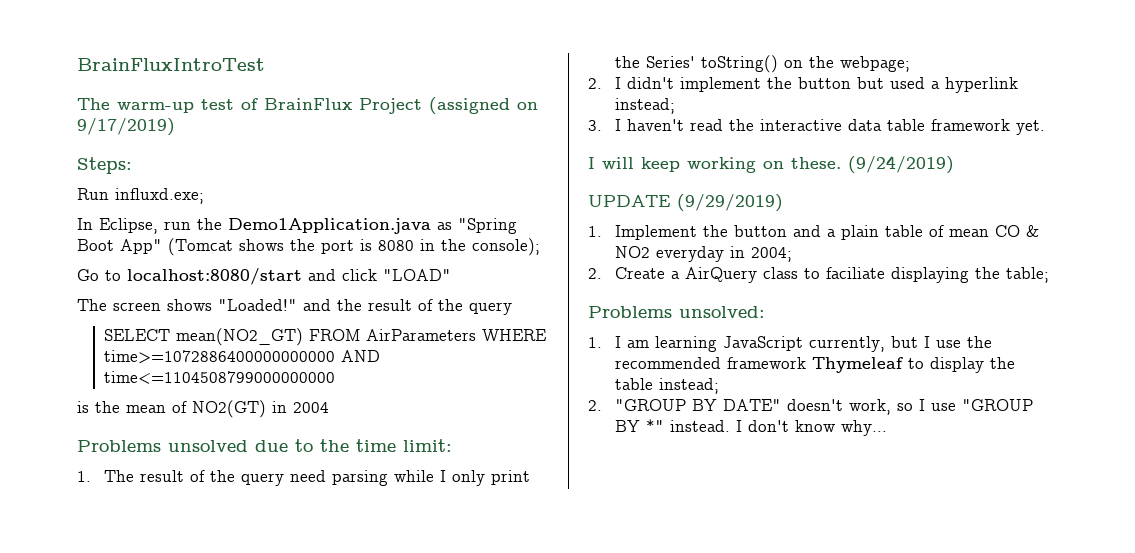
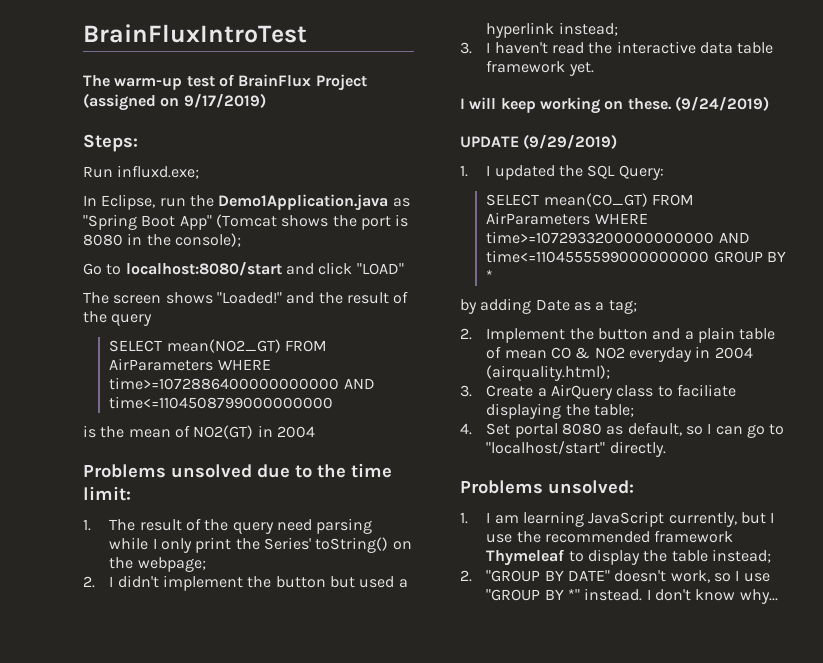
- 1. Implement the button and a plain table of mean CO & NO2 everyday in 2004;
- 2. Create a AirQuery class to faciliate displaying the table;
+ 1. I updated the SQL Query:
+ SELECT mean(CO_GT) FROM AirParameters WHERE time>=1072933200000000000 AND time<=1104555599000000000 GROUP BY *
+ by adding Date as a tag;
+ 2. Implement the button and a plain table of mean CO & NO2 everyday in 2004 (airquality.html);
+ 3. Create a AirQuery class to faciliate displaying the table;
+ 4. Set portal 8080 as default, so I can go to "localhost/start" directly.

